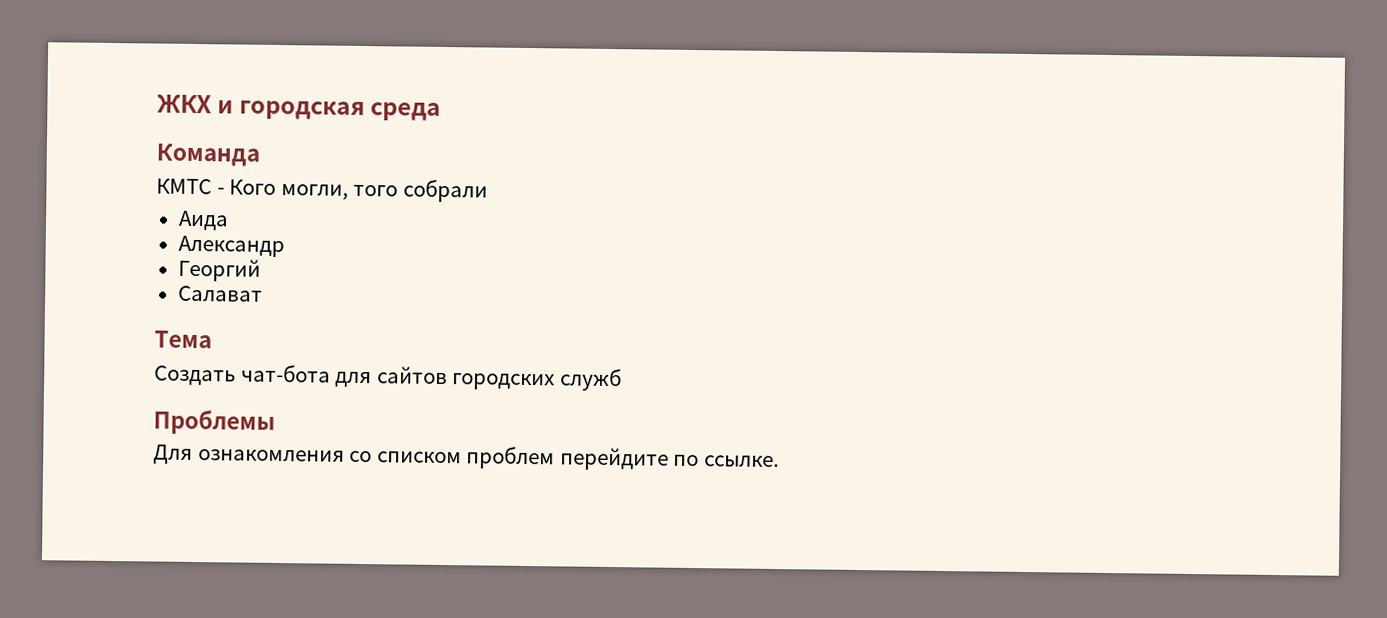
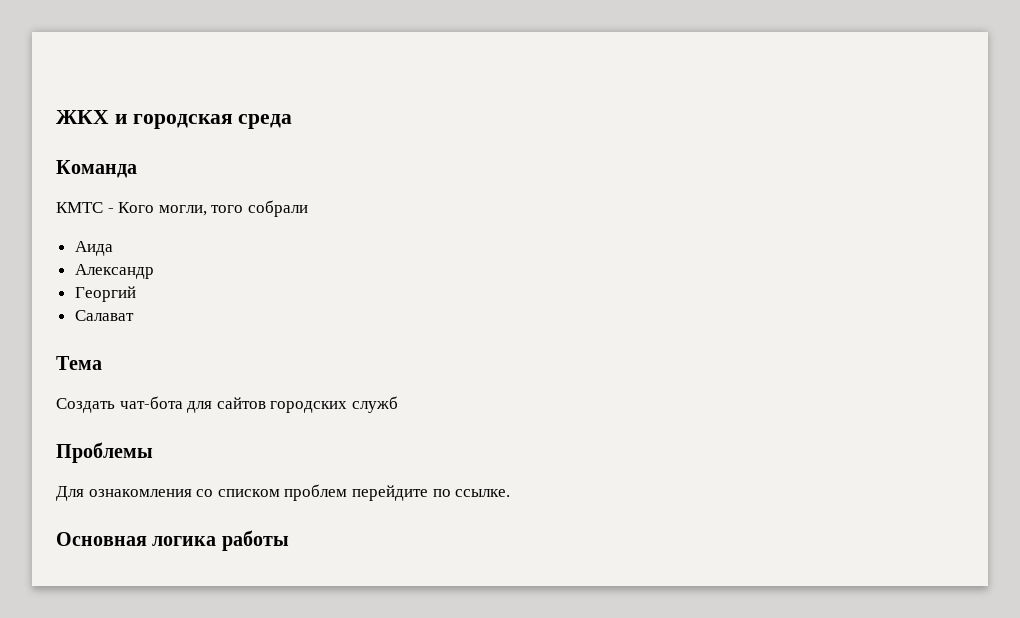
+ Основная логика работы

